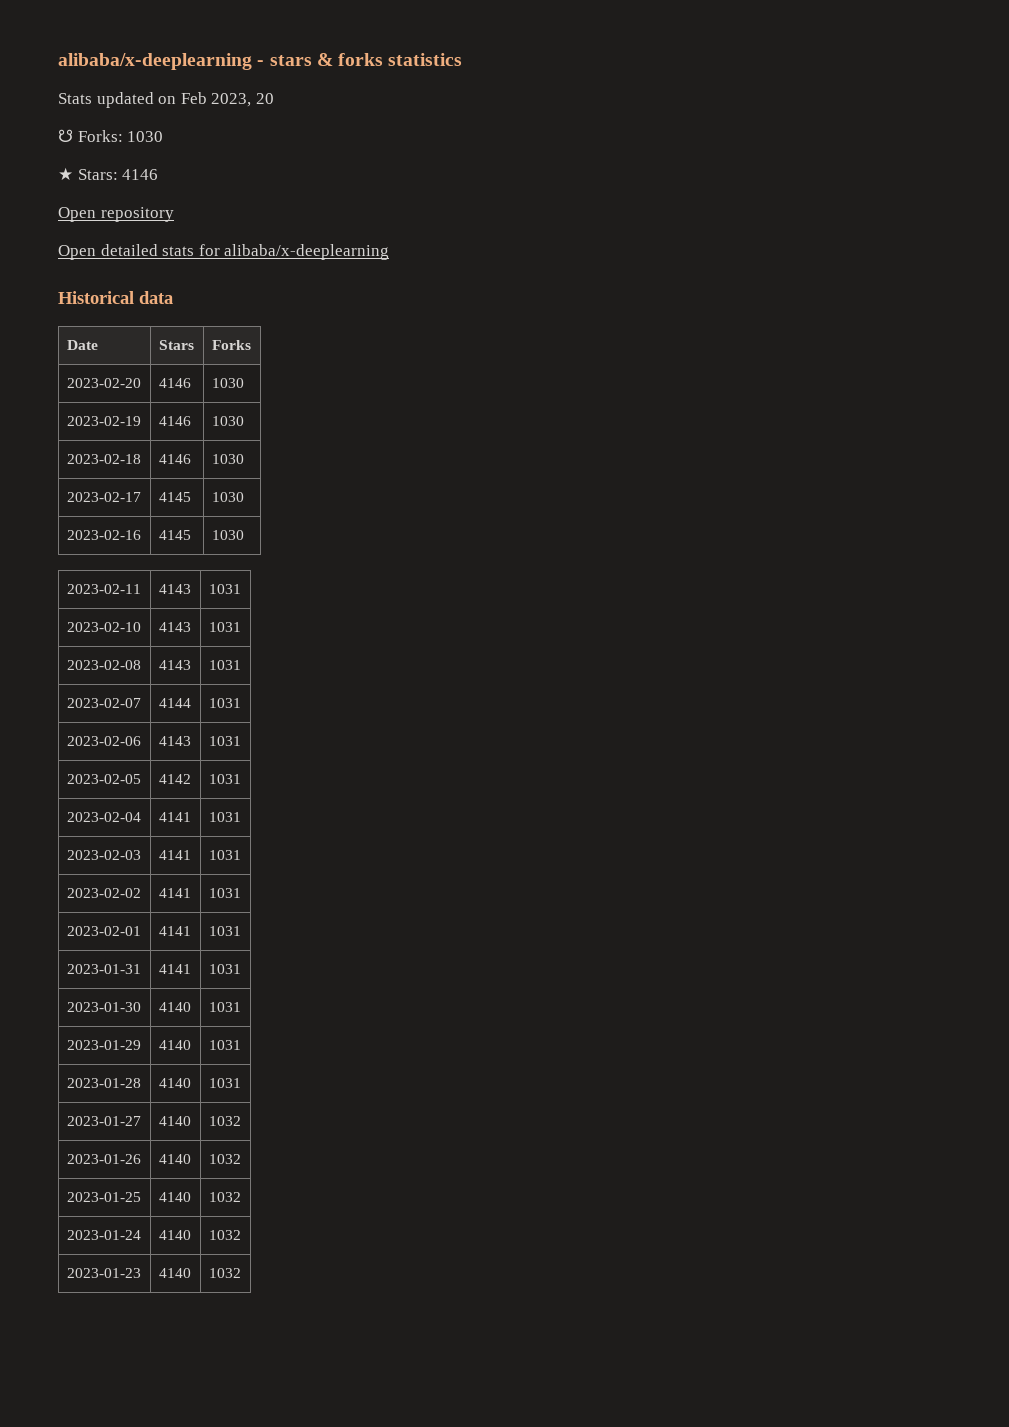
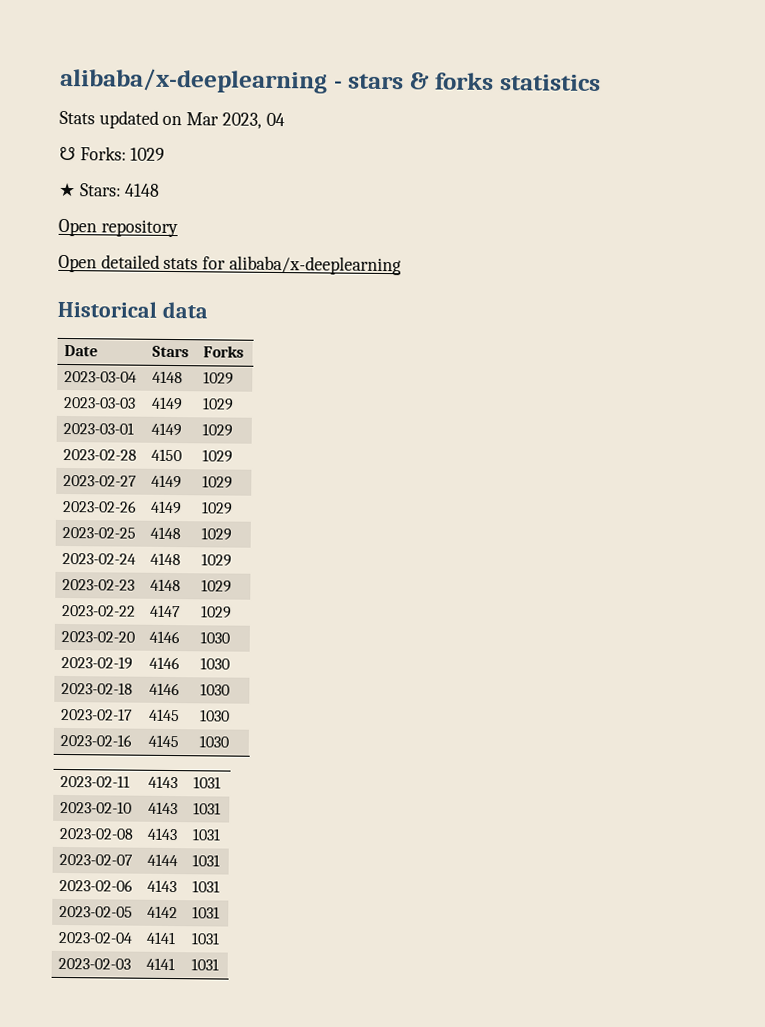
- Stats updated on Feb 2023, 20
+ Stats updated on Mar 2023, 04
- ☋ Forks: 1030
+ ☋ Forks: 1029
- ★ Stars: 4146
+ ★ Stars: 4148
+ 2023-03-04 | 4148 | 1029
+ 2023-03-03 | 4149 | 1029
+ 2023-03-01 | 4149 | 1029
+ 2023-02-28 | 4150 | 1029
+ 2023-02-27 | 4149 | 1029
+ 2023-02-26 | 4149 | 1029
+ 2023-02-25 | 4148 | 1029
+ 2023-02-24 | 4148 | 1029
+ 2023-02-23 | 4148 | 1029
+ 2023-02-22 | 4147 | 1029
- 2023-02-02 | 4141 | 1031
- 2023-02-01 | 4141 | 1031
- 2023-01-31 | 4141 | 1031
- 2023-01-30 | 4140 | 1031
- 2023-01-29 | 4140 | 1031
- 2023-01-28 | 4140 | 1031
- 2023-01-27 | 4140 | 1032
- 2023-01-26 | 4140 | 1032
- 2023-01-25 | 4140 | 1032
- 2023-01-24 | 4140 | 1032
- 2023-01-23 | 4140 | 1032

